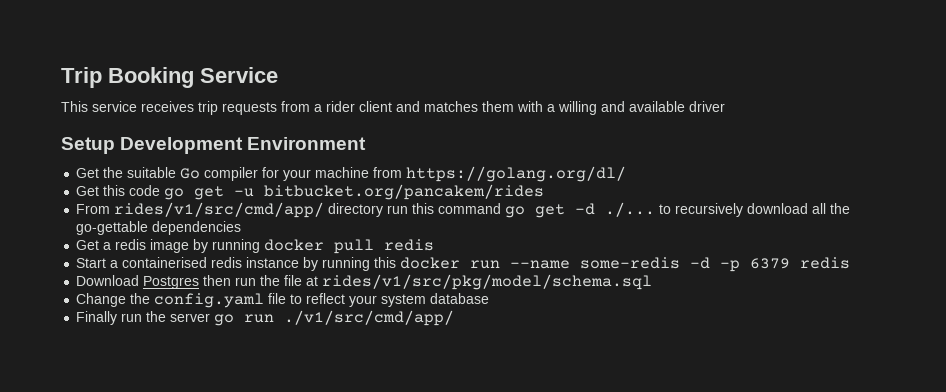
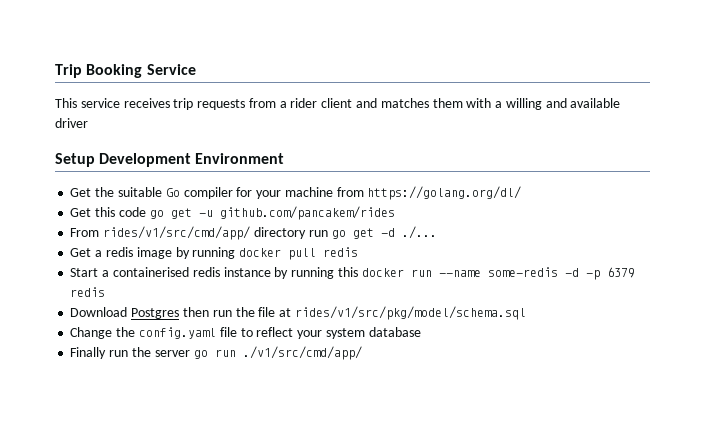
- Get this code go get -u bitbucket.org/pancakem/rides
+ Get this code go get -u github.com/pancakem/rides
- From rides/v1/src/cmd/app/ directory run this command go get -d ./... to recursively download all the go-gettable dependencies
+ From rides/v1/src/cmd/app/ directory run go get -d ./...

